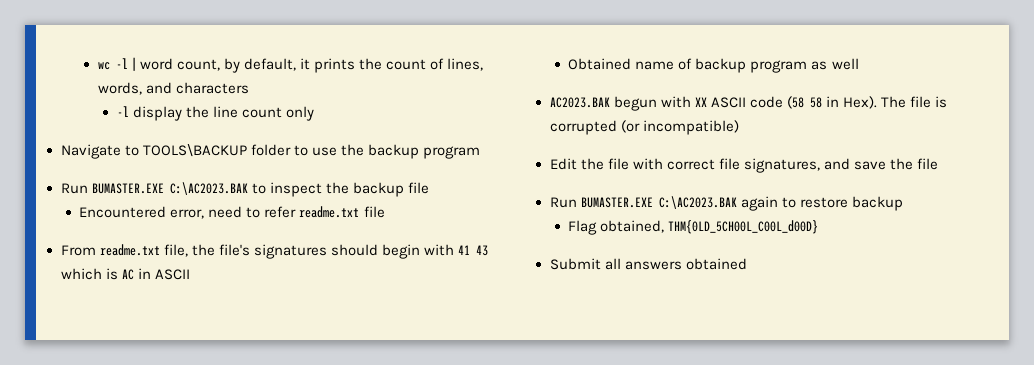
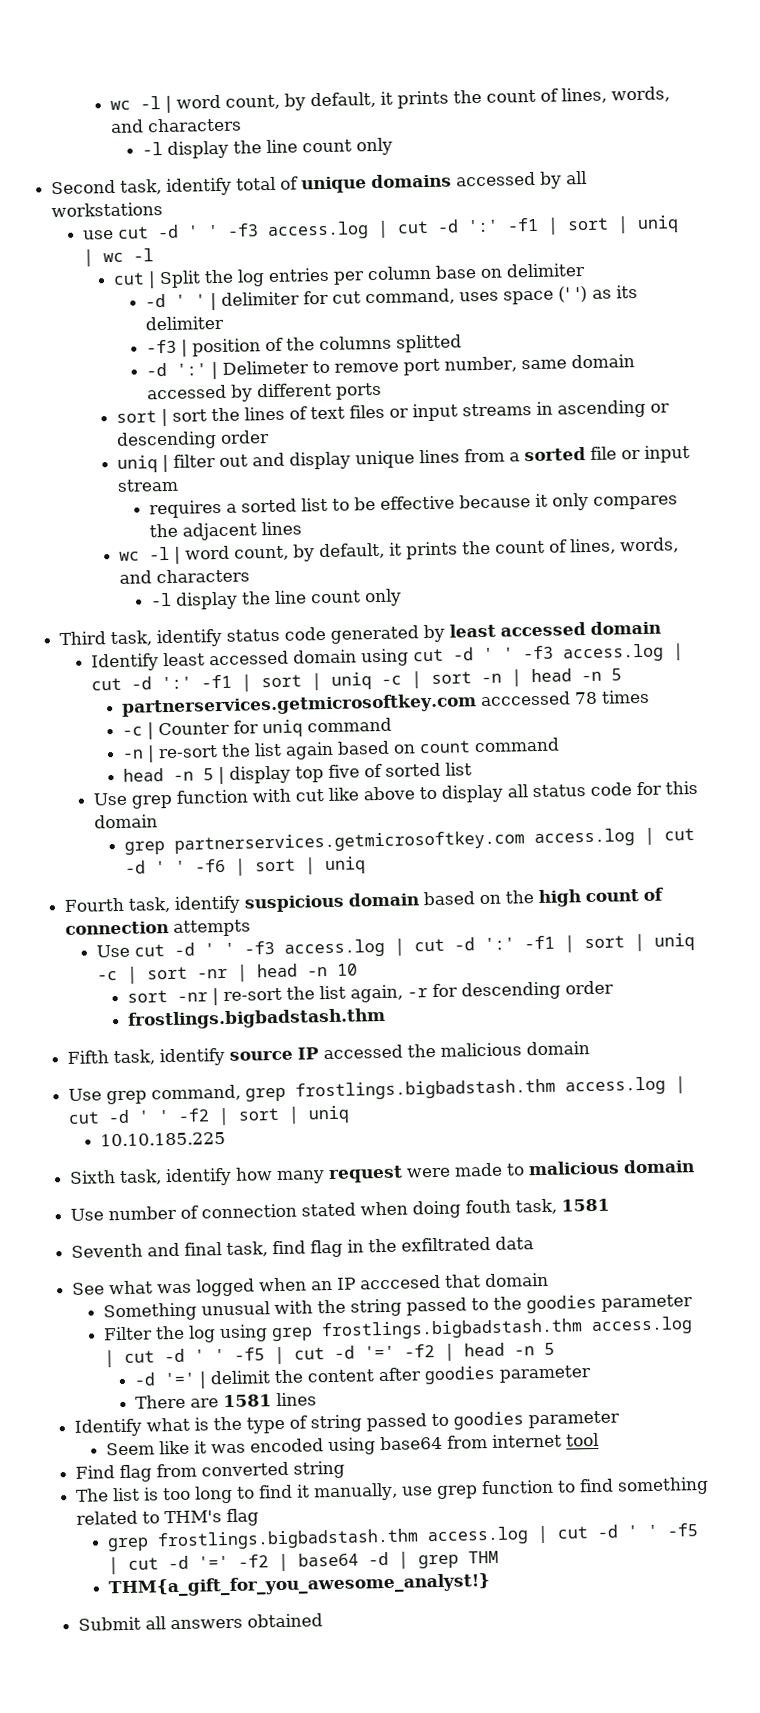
- Navigate to TOOLS\BACKUP folder to use the backup program
- Run BUMASTER.EXE C:\AC2023.BAK to inspect the backup file
- Encountered error, need to refer readme.txt file
- From readme.txt file, the file's signatures should begin with 41 43 which is AC in ASCII
- Obtained name of backup program as well
- AC2023.BAK begun with XX ASCII code (58 58 in Hex). The file is corrupted (or incompatible)
- Edit the file with correct file signatures, and save the file
- Run BUMASTER.EXE C:\AC2023.BAK again to restore backup
- Flag obtained, THM{0LD_5CH00L_C00L_d00D}
+ Second task, identify total of unique domains accessed by all workstations
+ use cut -d ' ' -f3 access.log | cut -d ':' -f1 | sort | uniq | wc -l
+ cut | Split the log entries per column base on delimiter
+ -d ' ' | delimiter for cut command, uses space (' ') as its delimiter
+ -f3 | position of the columns splitted
+ -d ':' | Delimeter to remove port number, same domain accessed by different ports
+ sort | sort the lines of text files or input streams in ascending or descending order
+ uniq | filter out and display unique lines from a sorted file or input stream
+ requires a sorted list to be effective because it only compares the adjacent lines
+ wc -l | word count, by default, it prints the count of lines, words, and characters
+ -l display the line count only
+ Third task, identify status code generated by least accessed domain
+ Identify least accessed domain using cut -d ' ' -f3 access.log | cut -d ':' -f1 | sort | uniq -c | sort -n | head -n 5
+ partnerservices.getmicrosoftkey.com acccessed 78 times
+ -c | Counter for uniq command
+ -n | re-sort the list again based on count command
+ head -n 5 | display top five of sorted list
+ Use grep function with cut like above to display all status code for this domain
+ grep partnerservices.getmicrosoftkey.com access.log | cut -d ' ' -f6 | sort | uniq
+ Fourth task, identify suspicious domain based on the high count of connection attempts
+ Use cut -d ' ' -f3 access.log | cut -d ':' -f1 | sort | uniq -c | sort -nr | head -n 10
+ sort -nr | re-sort the list again, -r for descending order
+ frostlings.bigbadstash.thm
+ Fifth task, identify source IP accessed the malicious domain
+ Use grep command, grep frostlings.bigbadstash.thm access.log | cut -d ' ' -f2 | sort | uniq
+ 10.10.185.225
+ Sixth task, identify how many request were made to malicious domain
+ Use number of connection stated when doing fouth task, 1581
+ Seventh and final task, find flag in the exfiltrated data
+ See what was logged when an IP acccesed that domain
+ Something unusual with the string passed to the goodies parameter
+ Filter the log using grep frostlings.bigbadstash.thm access.log | cut -d ' ' -f5 | cut -d '=' -f2 | head -n 5
+ -d '=' | delimit the content after goodies parameter
+ There are 1581 lines
+ Identify what is the type of string passed to goodies parameter
+ Seem like it was encoded using base64 from internet tool
+ Find flag from converted string
+ The list is too long to find it manually, use grep function to find something related to THM's flag
+ grep frostlings.bigbadstash.thm access.log | cut -d ' ' -f5 | cut -d '=' -f2 | base64 -d | grep THM
+ THM{a_gift_for_you_awesome_analyst!}

